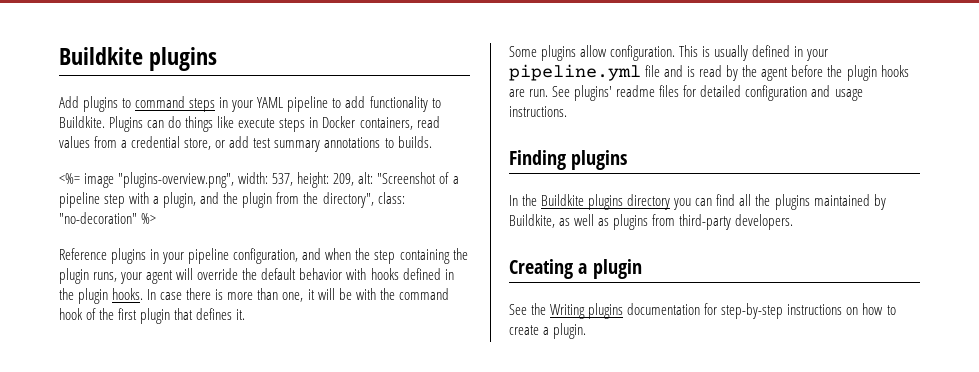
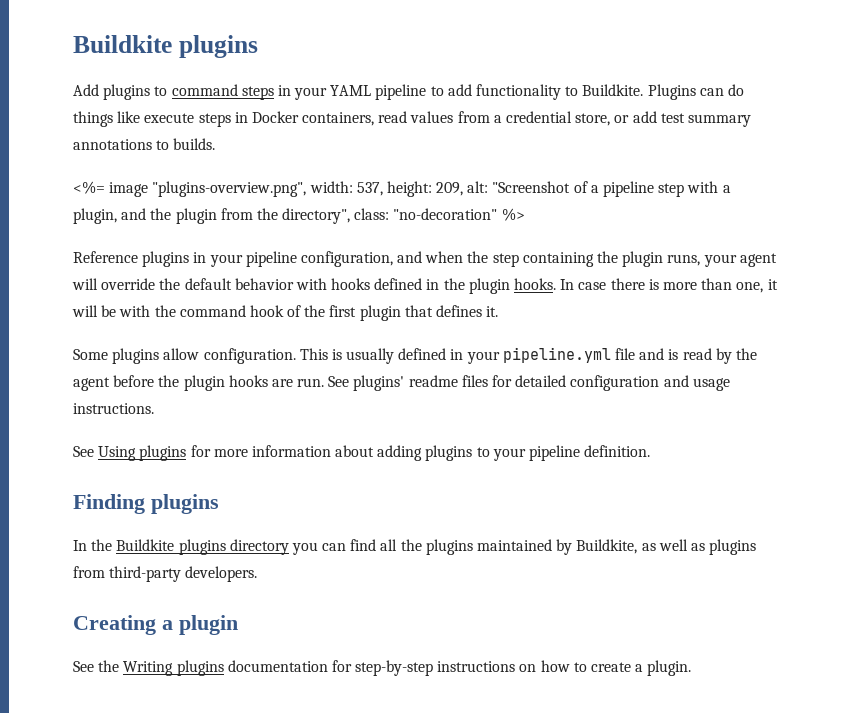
+ See Using plugins for more information about adding plugins to your pipeline definition.

